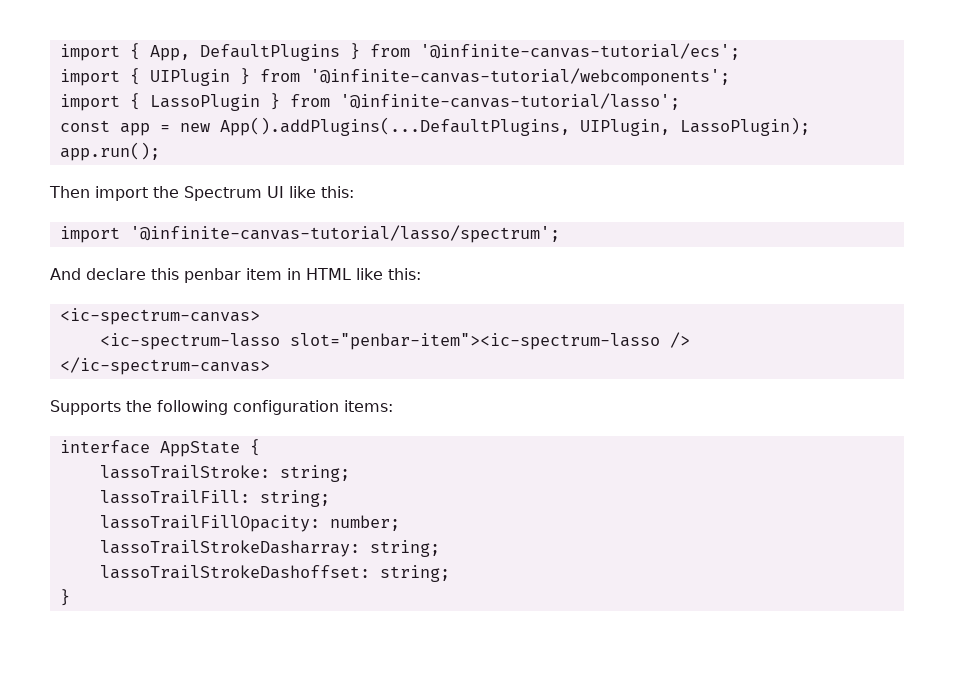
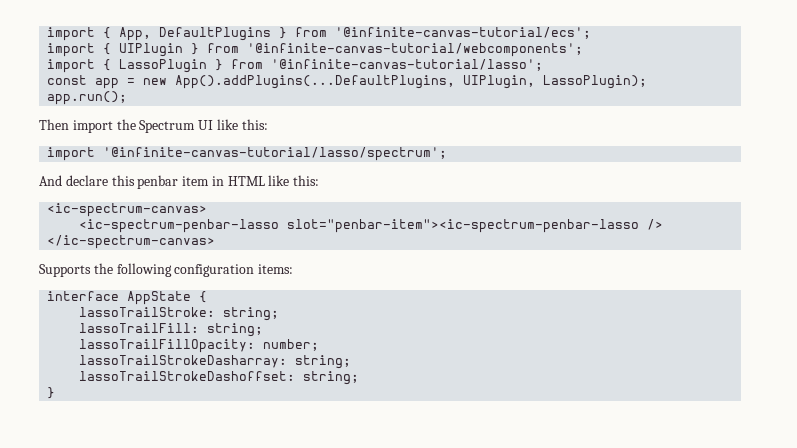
- <ic-spectrum-lasso slot="penbar-item"><ic-spectrum-lasso />
+ <ic-spectrum-penbar-lasso slot="penbar-item"><ic-spectrum-penbar-lasso />

